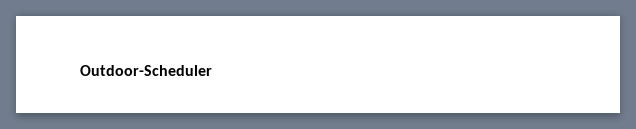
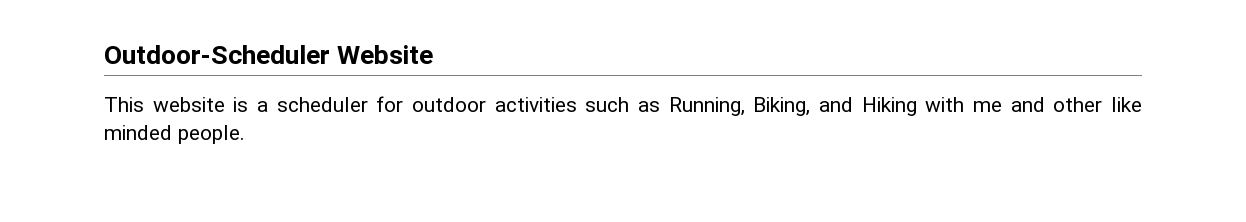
- Outdoor-Scheduler
+ Outdoor-Scheduler Website
+ This website is a scheduler for outdoor activities such as Running, Biking, and Hiking with me and other like minded people.

